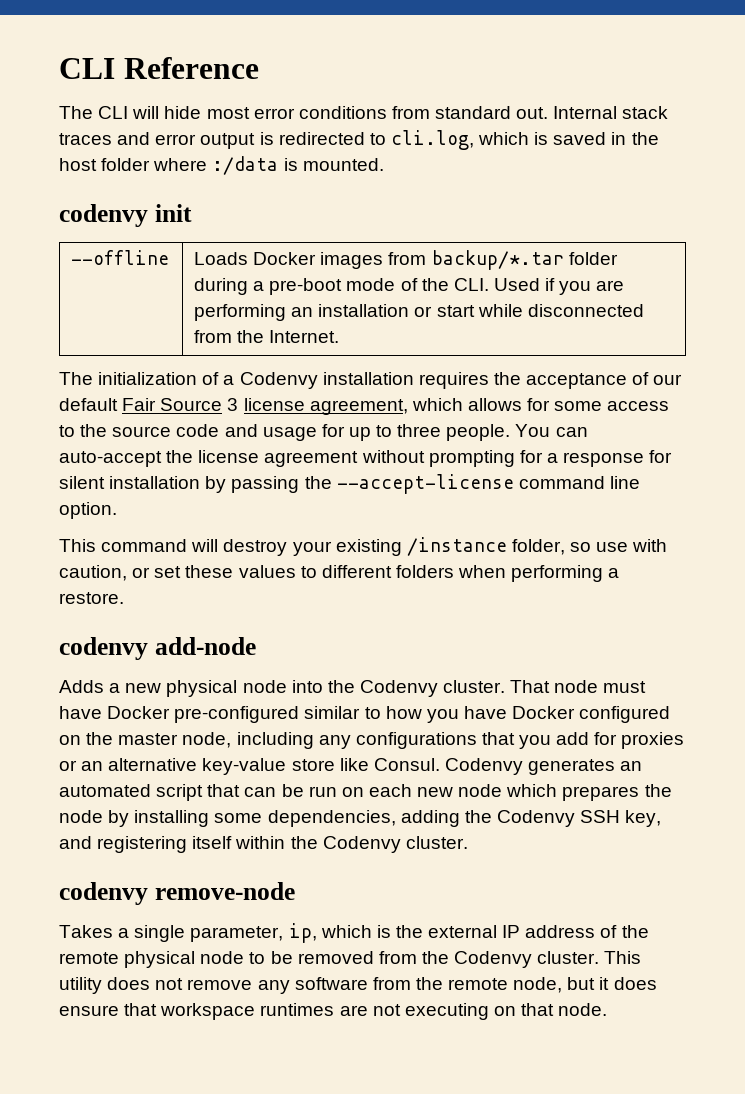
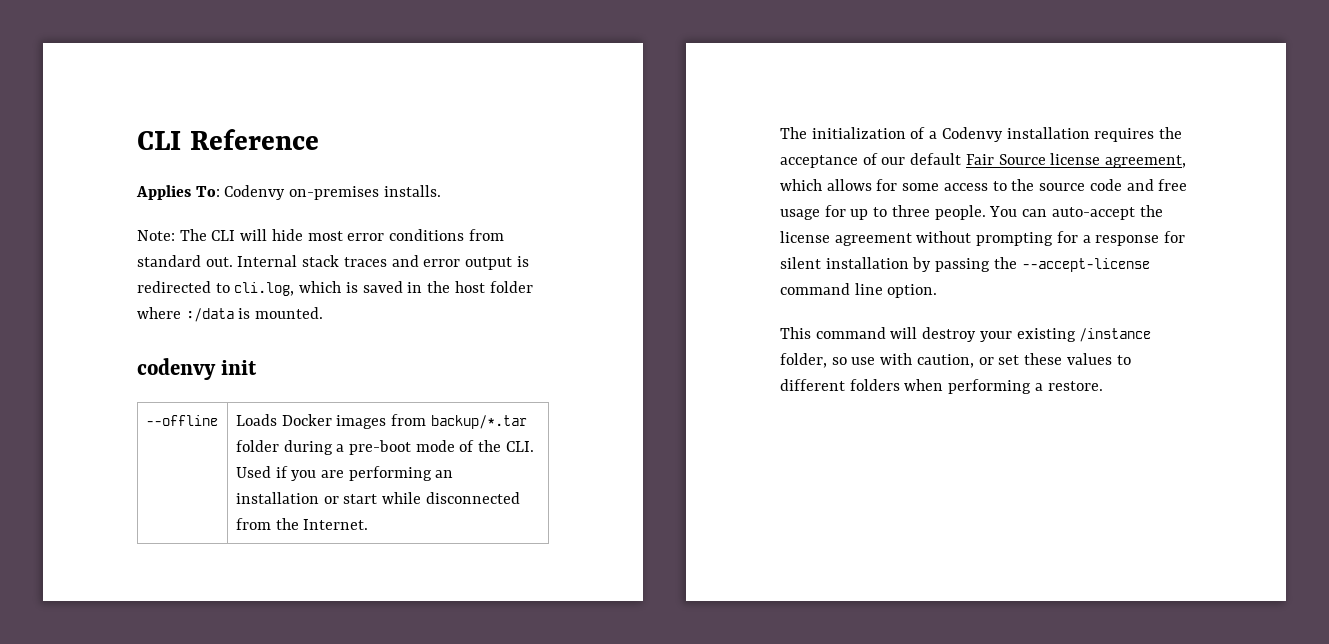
- The CLI will hide most error conditions from standard out.
+ Applies To: Codenvy on-premises installs.
+ Note: The CLI will hide most error conditions from standard out.
- The initialization of a Codenvy installation requires the acceptance of our default Fair Source 3 license agreement, which allows for some access to the source code and usage for up to three people.
+ The initialization of a Codenvy installation requires the acceptance of our default Fair Source license agreement, which allows for some access to the source code and free usage for up to three people.
- codenvy add-node
- Adds a new physical node into the Codenvy cluster. That node must have Docker pre-configured similar to how you have Docker configured on the master node, including any configurations that you add for proxies or an alternative key-value store like Consul. Codenvy generates an automated script that can be run on each new node which prepares the node by installing some dependencies, adding the Codenvy SSH key, and registering itself within the Codenvy cluster.
- codenvy remove-node
- Takes a single parameter, ip, which is the external IP address of the remote physical node to be removed from the Codenvy cluster. This utility does not remove any software from the remote node, but it does ensure that workspace runtimes are not executing on that node.

